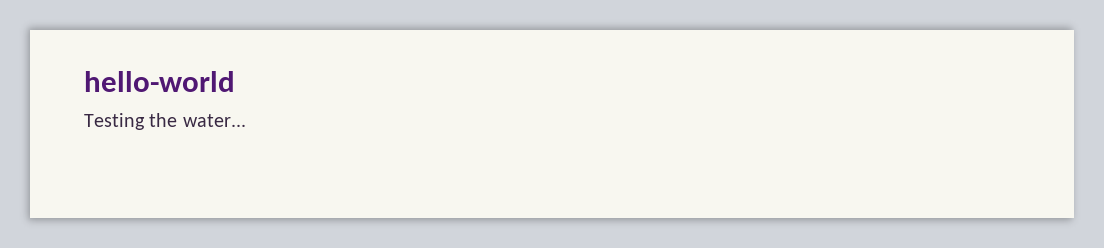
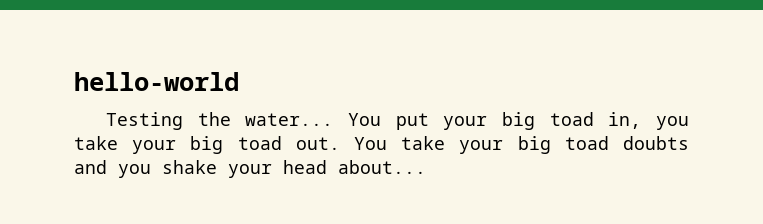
+ You put your big toad in, you take your big toad out. You take your big toad doubts and you shake your head about...

